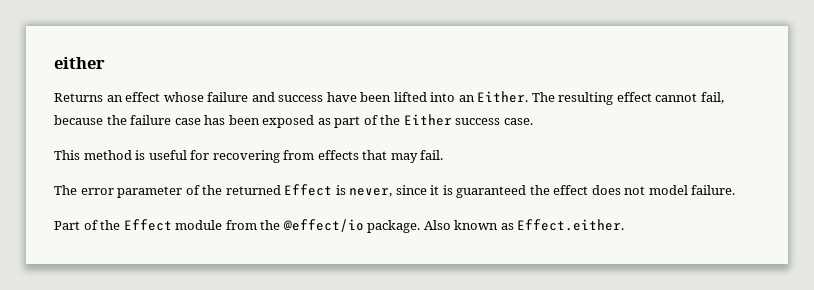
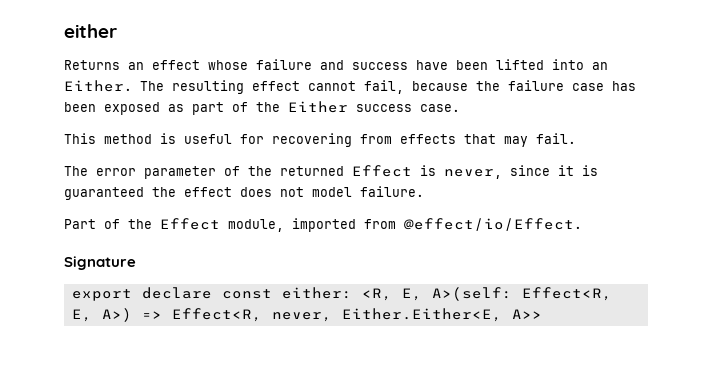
- Part of the Effect module from the @effect/io package. Also known as Effect.either.
+ Part of the Effect module, imported from @effect/io/Effect.
+ Signature
+ export declare const either: <R, E, A>(self: Effect<R, E, A>) => Effect<R, never, Either.Either<E, A>>

